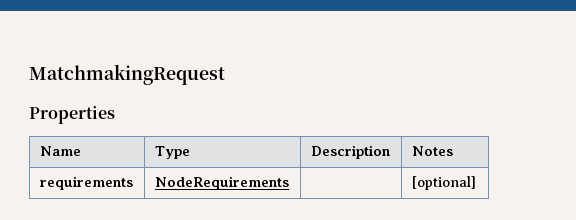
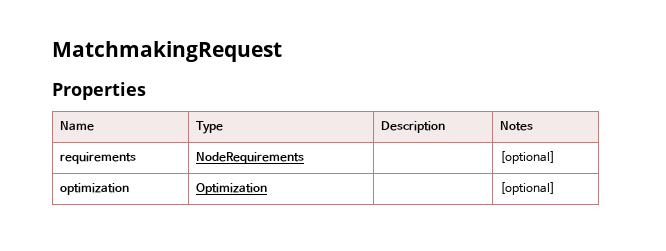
+ optimization | Optimization | | [optional]

